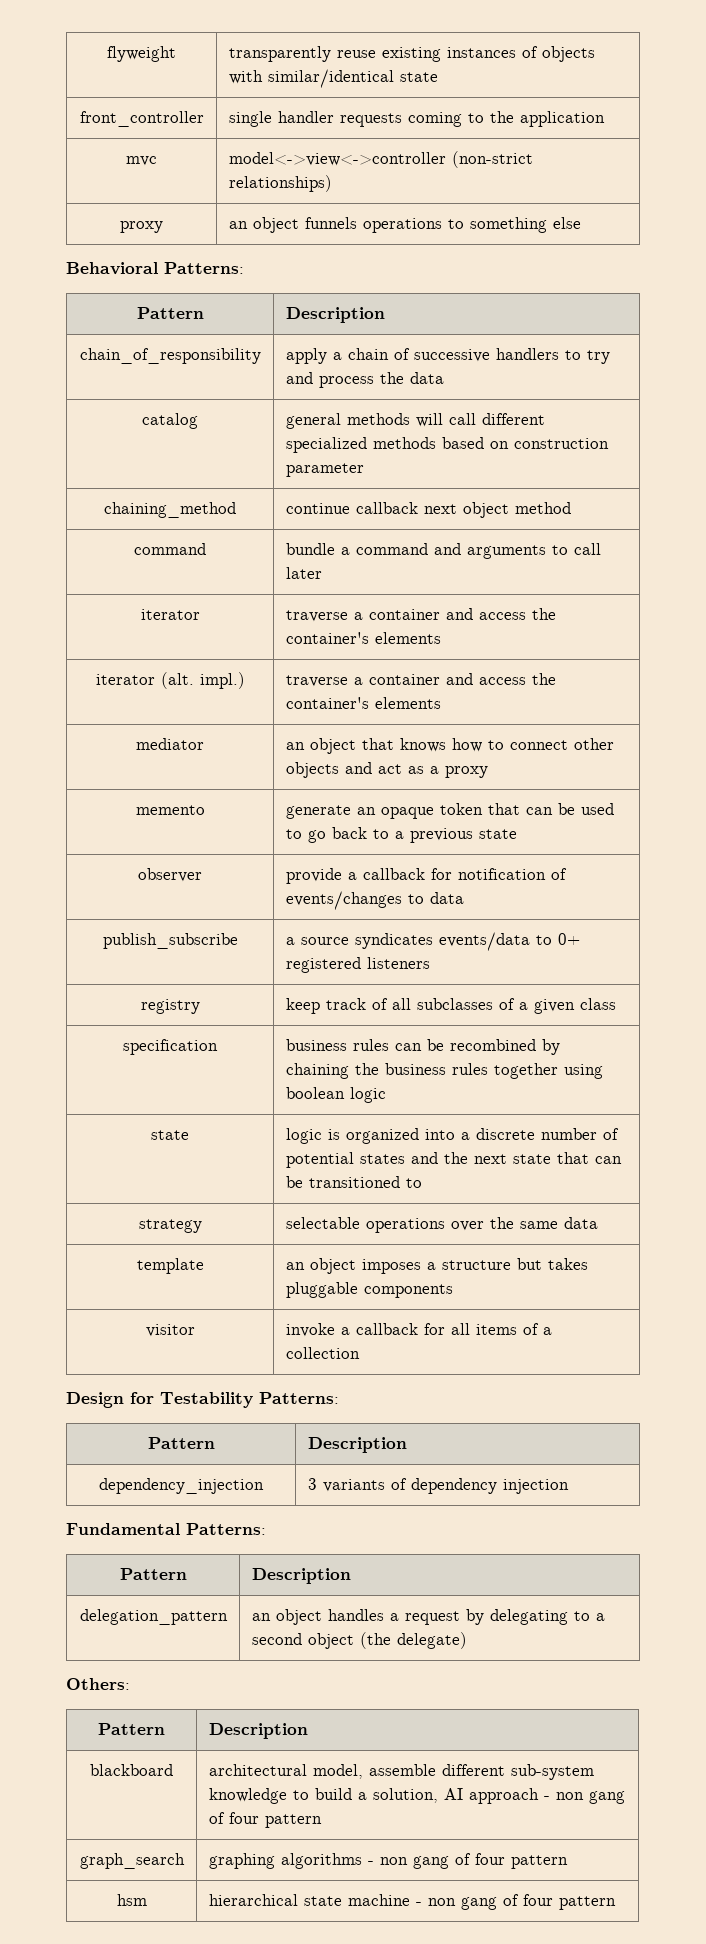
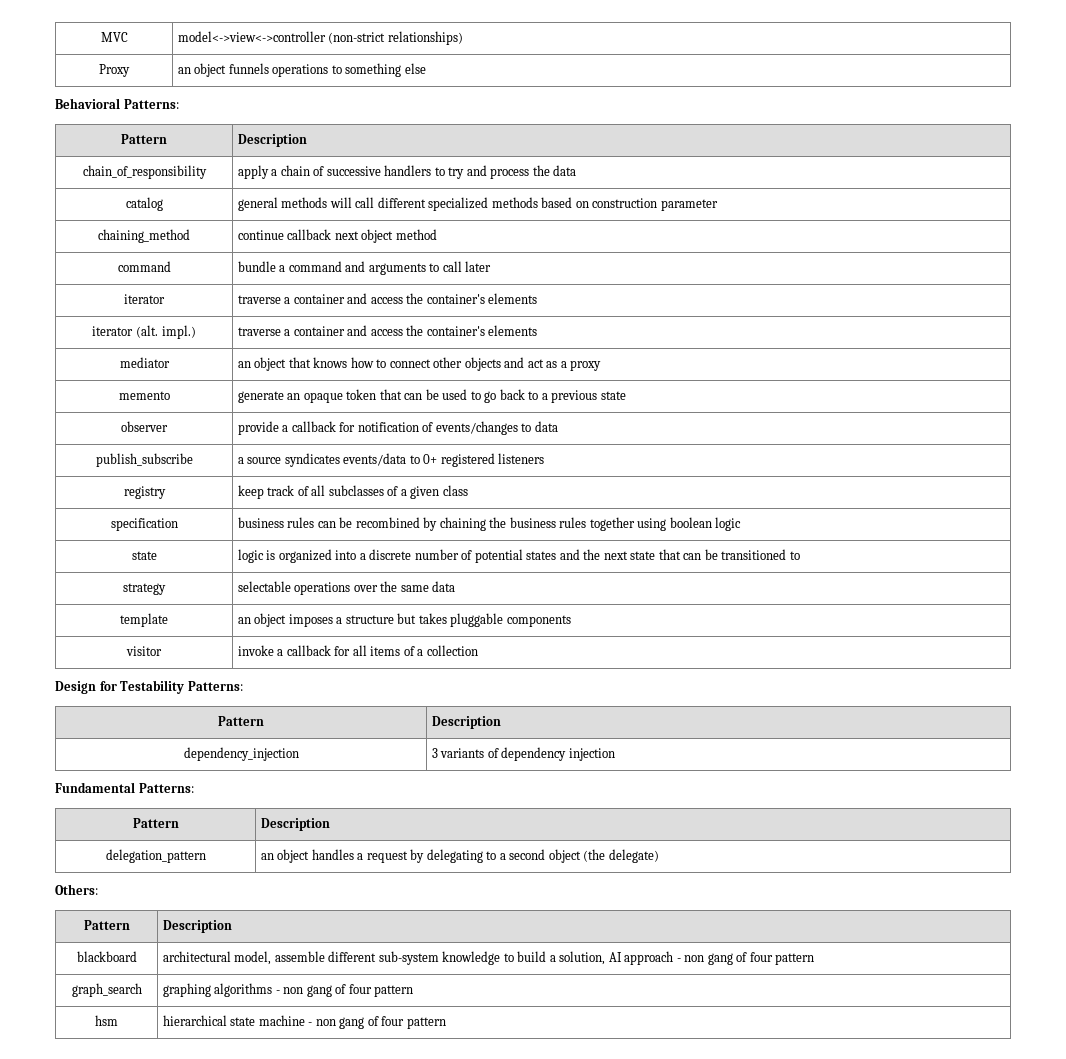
- flyweight | transparently reuse existing instances of objects with similar/identical state
- front_controller | single handler requests coming to the application
- mvc | model<->view<->controller (non-strict relationships)
+ MVC | model<->view<->controller (non-strict relationships)
- proxy | an object funnels operations to something else
+ Proxy | an object funnels operations to something else

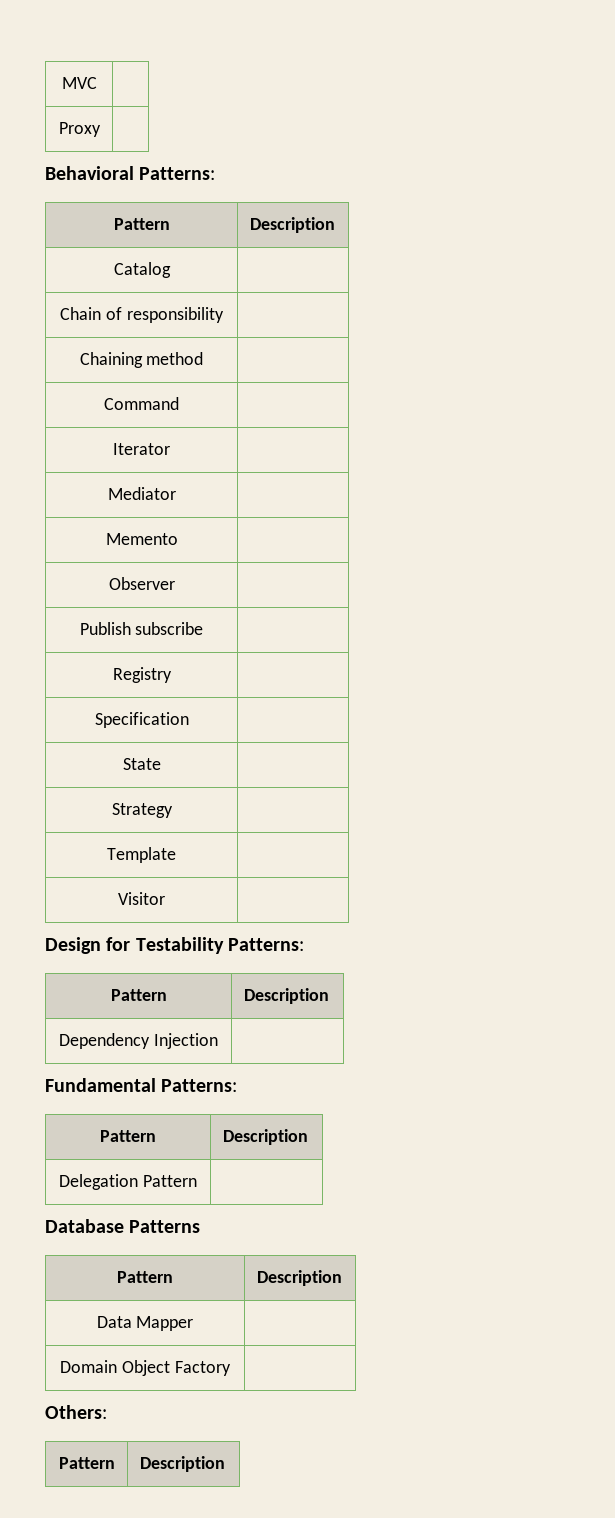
- MVC | model<->view<->controller (non-strict relationships)
- Proxy | an object funnels operations to something else
+ MVC |
+ Proxy |
  Behavioral Patterns:
  Pattern | Description
- chain_of_responsibility | apply a chain of successive handlers to try and process the data
- catalog | general methods will call different specialized methods based on construction parameter
- chaining_method | continue callback next object method
- command | bundle a command and arguments to call later
- iterator | traverse a container and access the container's elements
- iterator (alt. impl.) | traverse a container and access the container's elements
- mediator | an object that knows how to connect other objects and act as a proxy
- memento | generate an opaque token that can be used to go back to a previous state
- observer | provide a callback for notification of events/changes to data
- publish_subscribe | a source syndicates events/data to 0+ registered listeners
- registry | keep track of all subclasses of a given class
- specification | business rules can be recombined by chaining the business rules together using boolean logic
- state | logic is organized into a discrete number of potential states and the next state that can be transitioned to
- strategy | selectable operations over the same data
- template | an object imposes a structure but takes pluggable components
- visitor | invoke a callback for all items of a collection
+ Catalog |
+ Chain of responsibility |
+ Chaining method |
+ Command |
+ Iterator |
+ Mediator |
+ Memento |
+ Observer |
+ Publish subscribe |
+ Registry |
+ Specification |
+ State |
+ Strategy |
+ Template |
+ Visitor |
- dependency_injection | 3 variants of dependency injection
+ Dependency Injection |
  Fundamental Patterns:
  Pattern | Description
- delegation_pattern | an object handles a request by delegating to a second object (the delegate)
+ Delegation Pattern |
+ Database Patterns
+ Pattern | Description
+ Data Mapper |
+ Domain Object Factory |
  Others:
  Pattern | Description
- blackboard | architectural model, assemble different sub-system knowledge to build a solution, AI approach - non gang of four pattern
- graph_search | graphing algorithms - non gang of four pattern
- hsm | hierarchical state machine - non gang of four pattern

